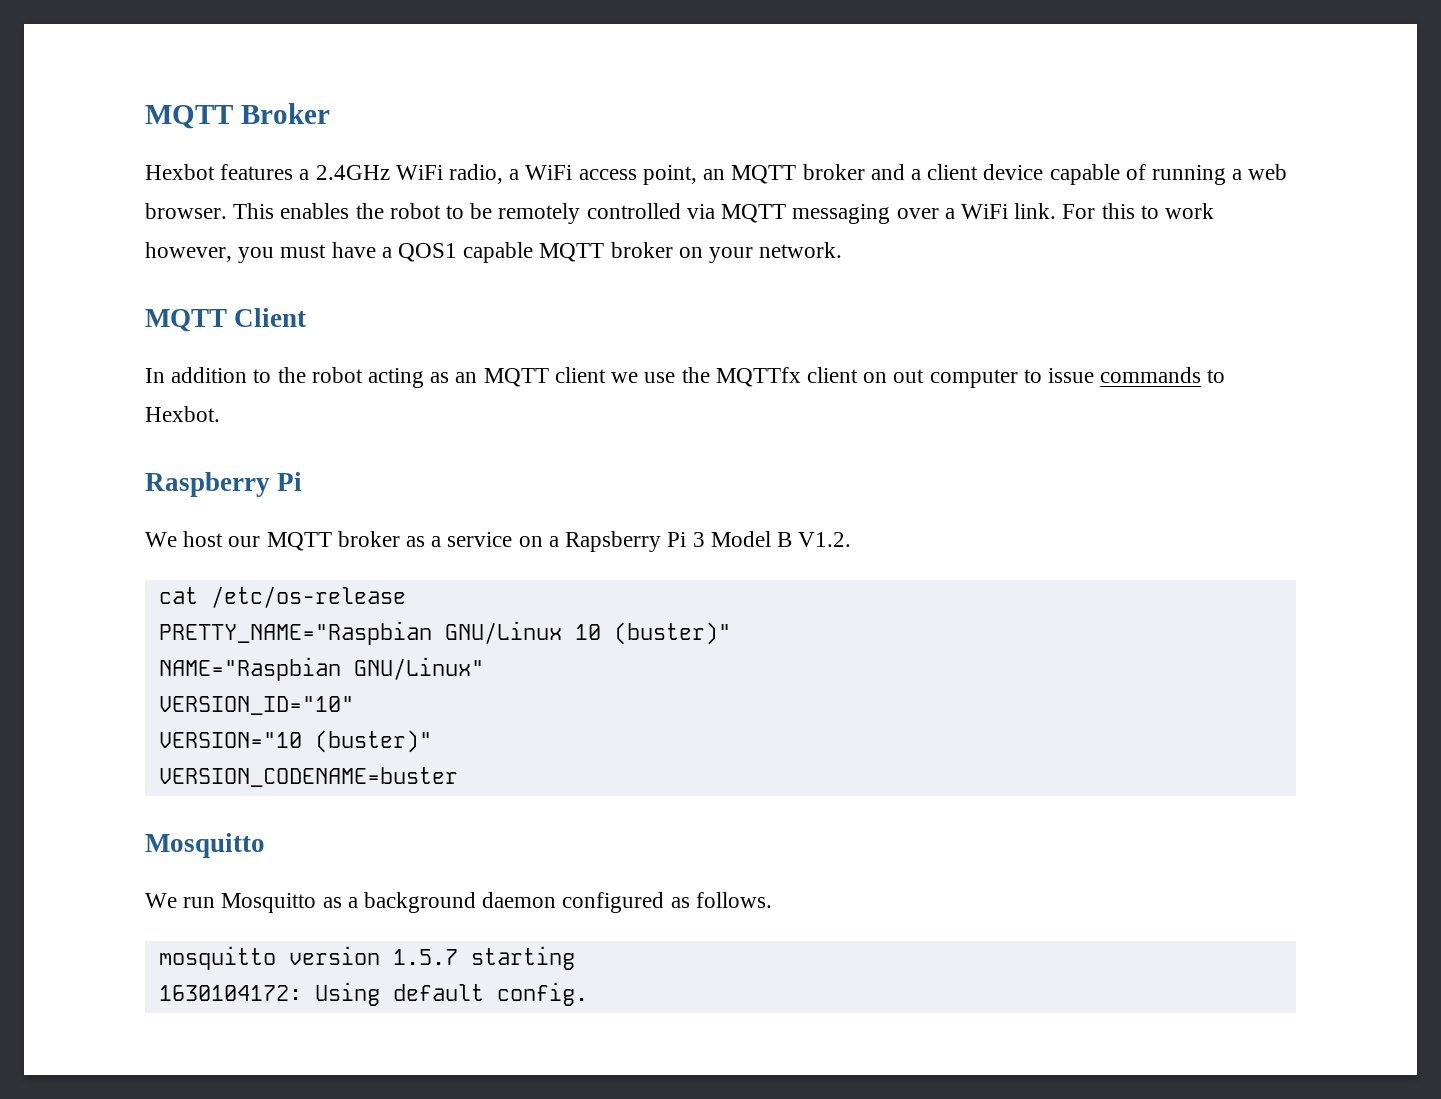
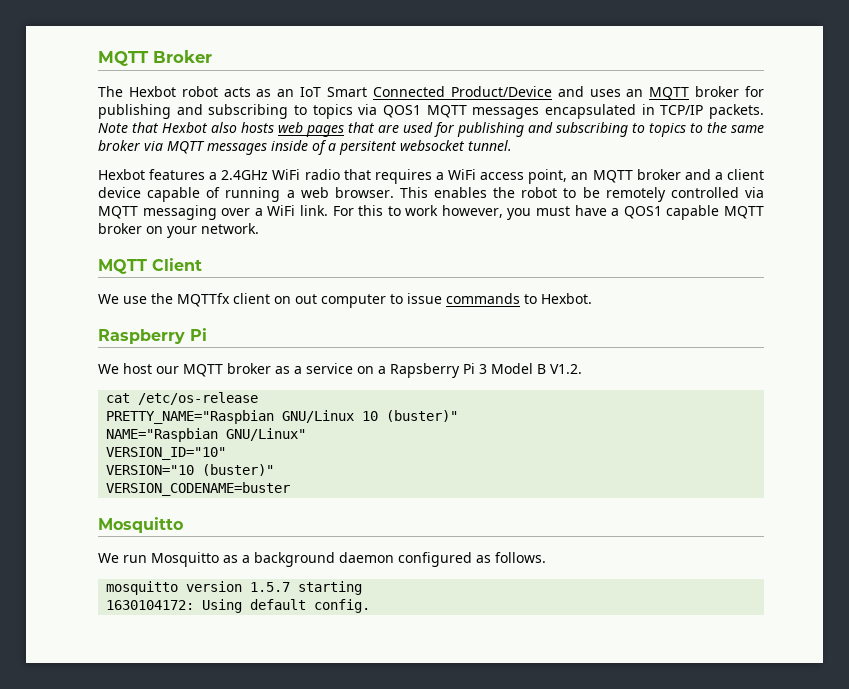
+ The Hexbot robot acts as an IoT Smart Connected Product/Device and uses an MQTT broker for publishing and subscribing to topics via QOS1 MQTT messages encapsulated in TCP/IP packets. Note that Hexbot also hosts web pages that are used for publishing and subscribing to topics to the same broker via MQTT messages inside of a persitent websocket tunnel.
- Hexbot features a 2.4GHz WiFi radio, a WiFi access point, an MQTT broker and a client device capable of running a web browser.
+ Hexbot features a 2.4GHz WiFi radio that requires a WiFi access point, an MQTT broker and a client device capable of running a web browser.
- In addition to the robot acting as an MQTT client we use the MQTTfx client on out computer to issue commands to Hexbot.
+ We use the MQTTfx client on out computer to issue commands to Hexbot.

